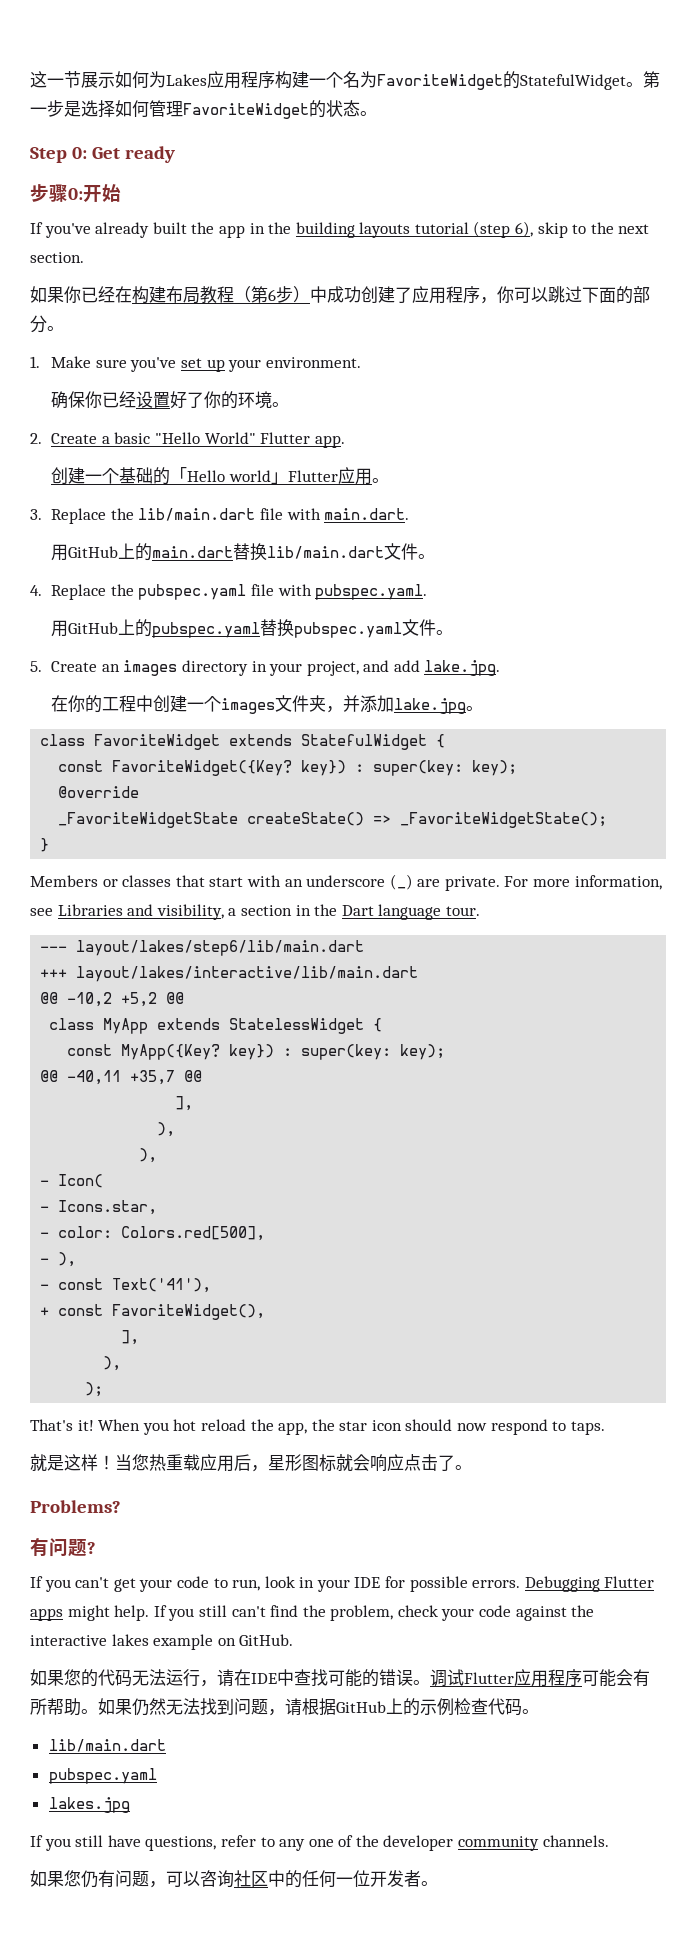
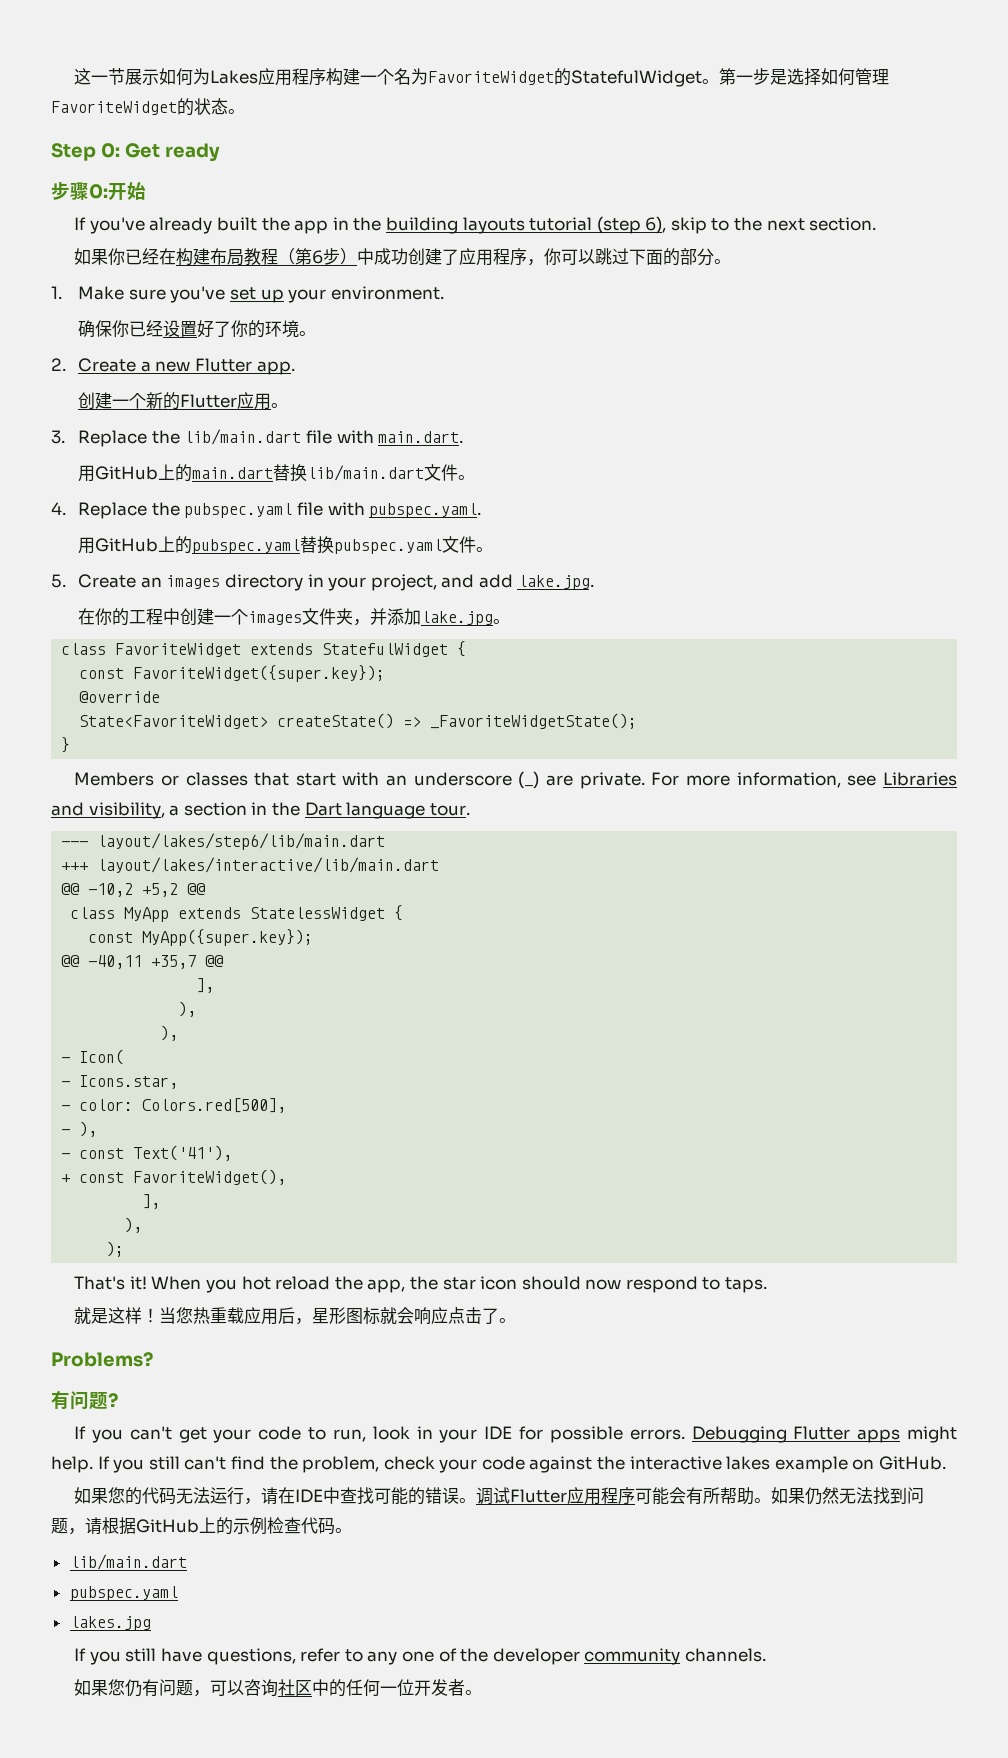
- 2. Create a basic "Hello World" Flutter app.
+ 2. Create a new Flutter app.
- 创建一个基础的「Hello world」Flutter应用。
+ 创建一个新的Flutter应用。
- const FavoriteWidget({Key? key}) : super(key: key);
+ const FavoriteWidget({super.key});
- _FavoriteWidgetState createState() => _FavoriteWidgetState();
+ State<FavoriteWidget> createState() => _FavoriteWidgetState();
- const MyApp({Key? key}) : super(key: key);
+ const MyApp({super.key});

